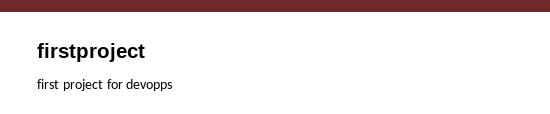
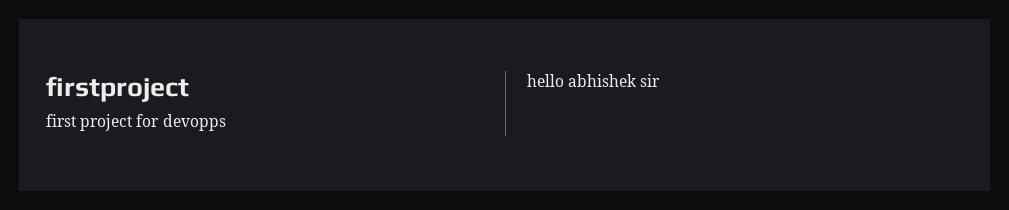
+ hello abhishek sir

